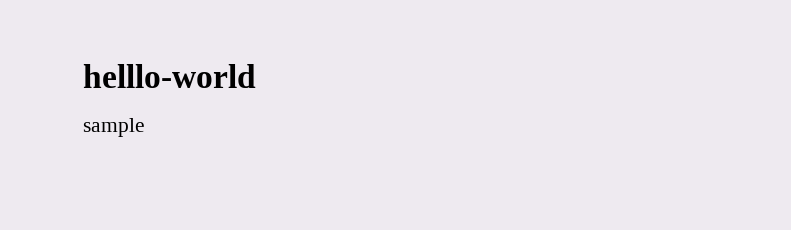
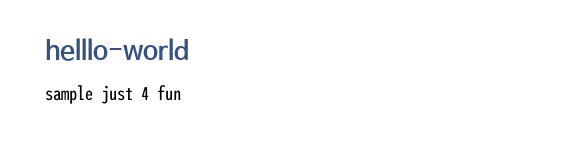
- sample
+ sample just 4 fun

